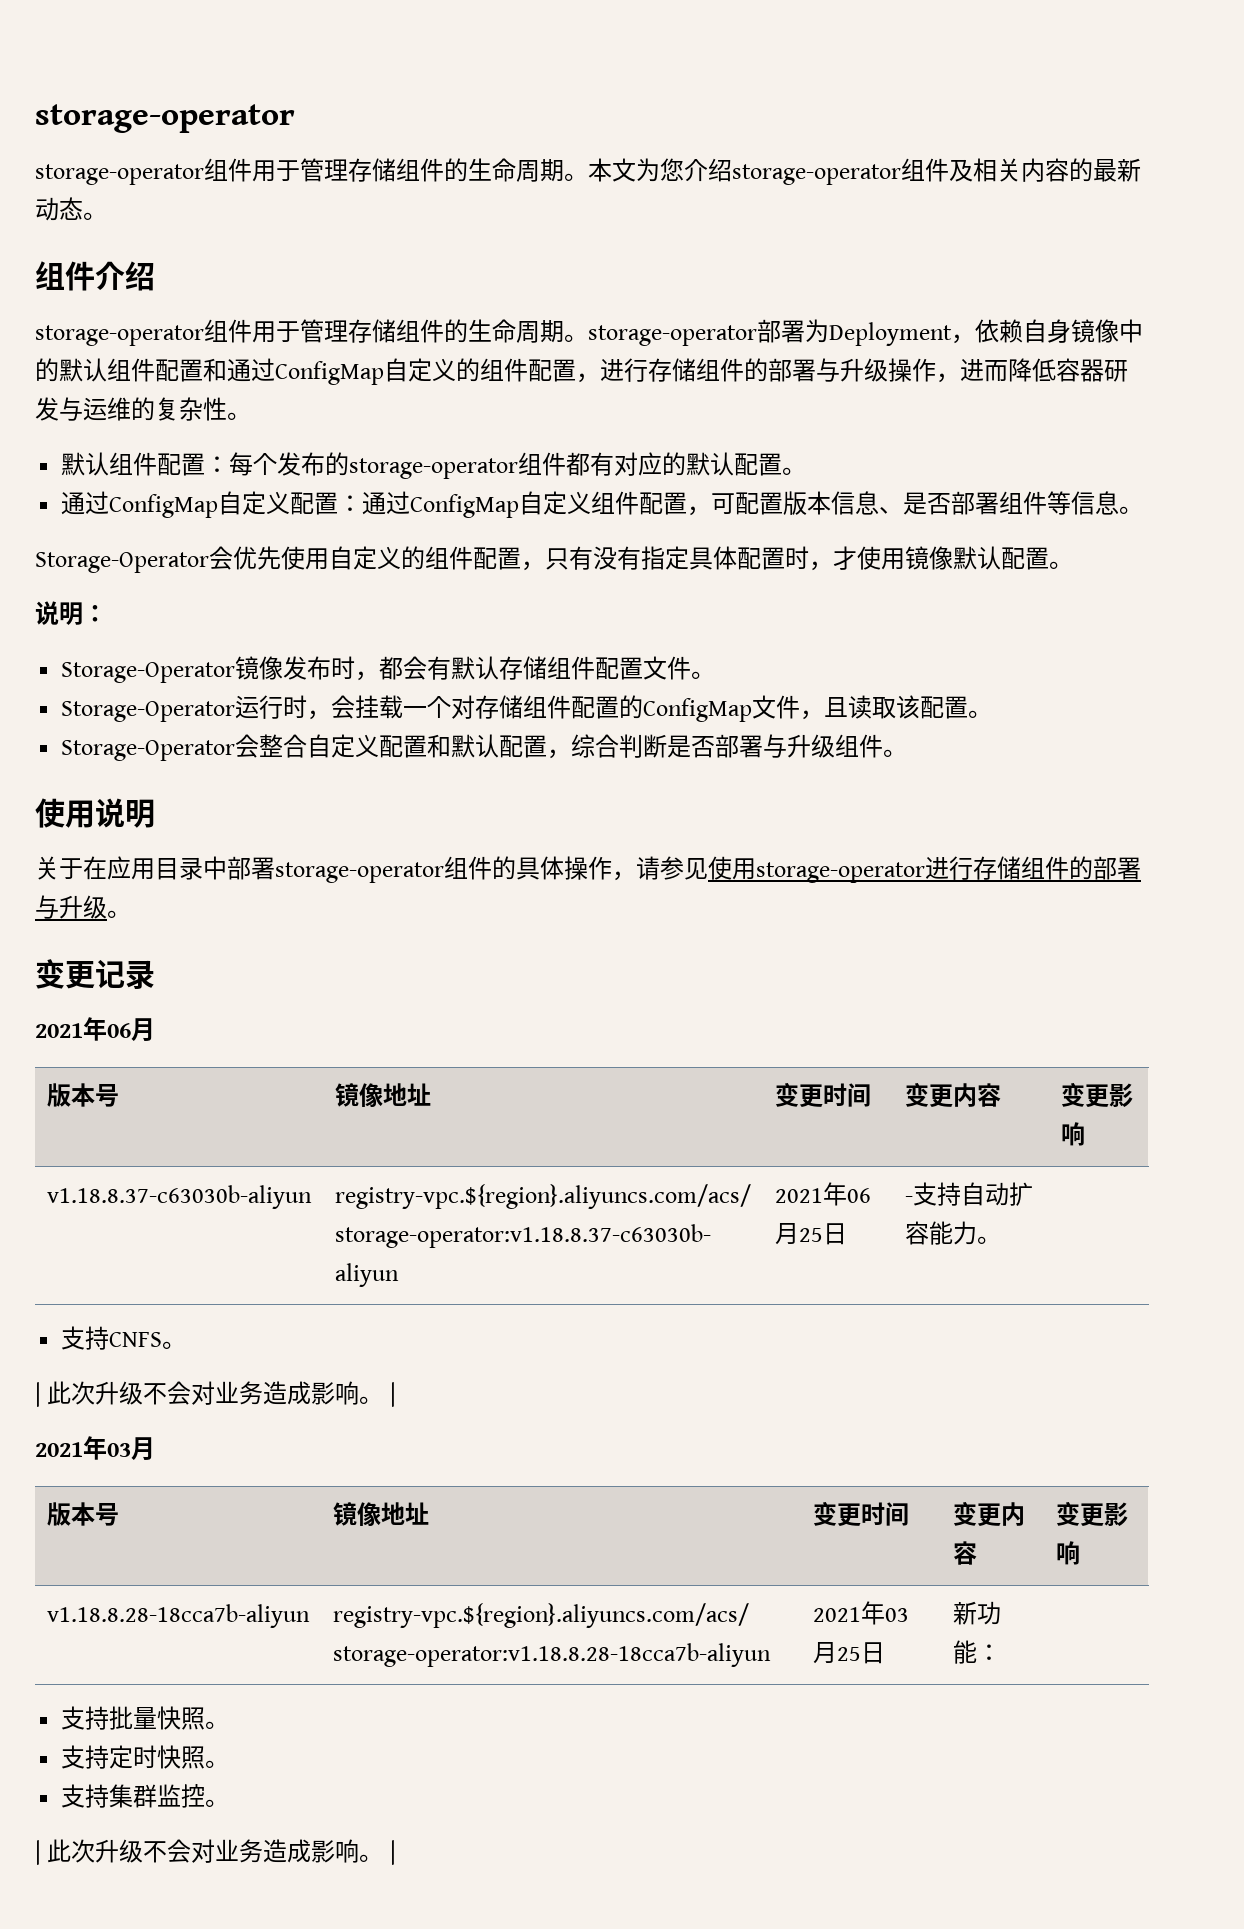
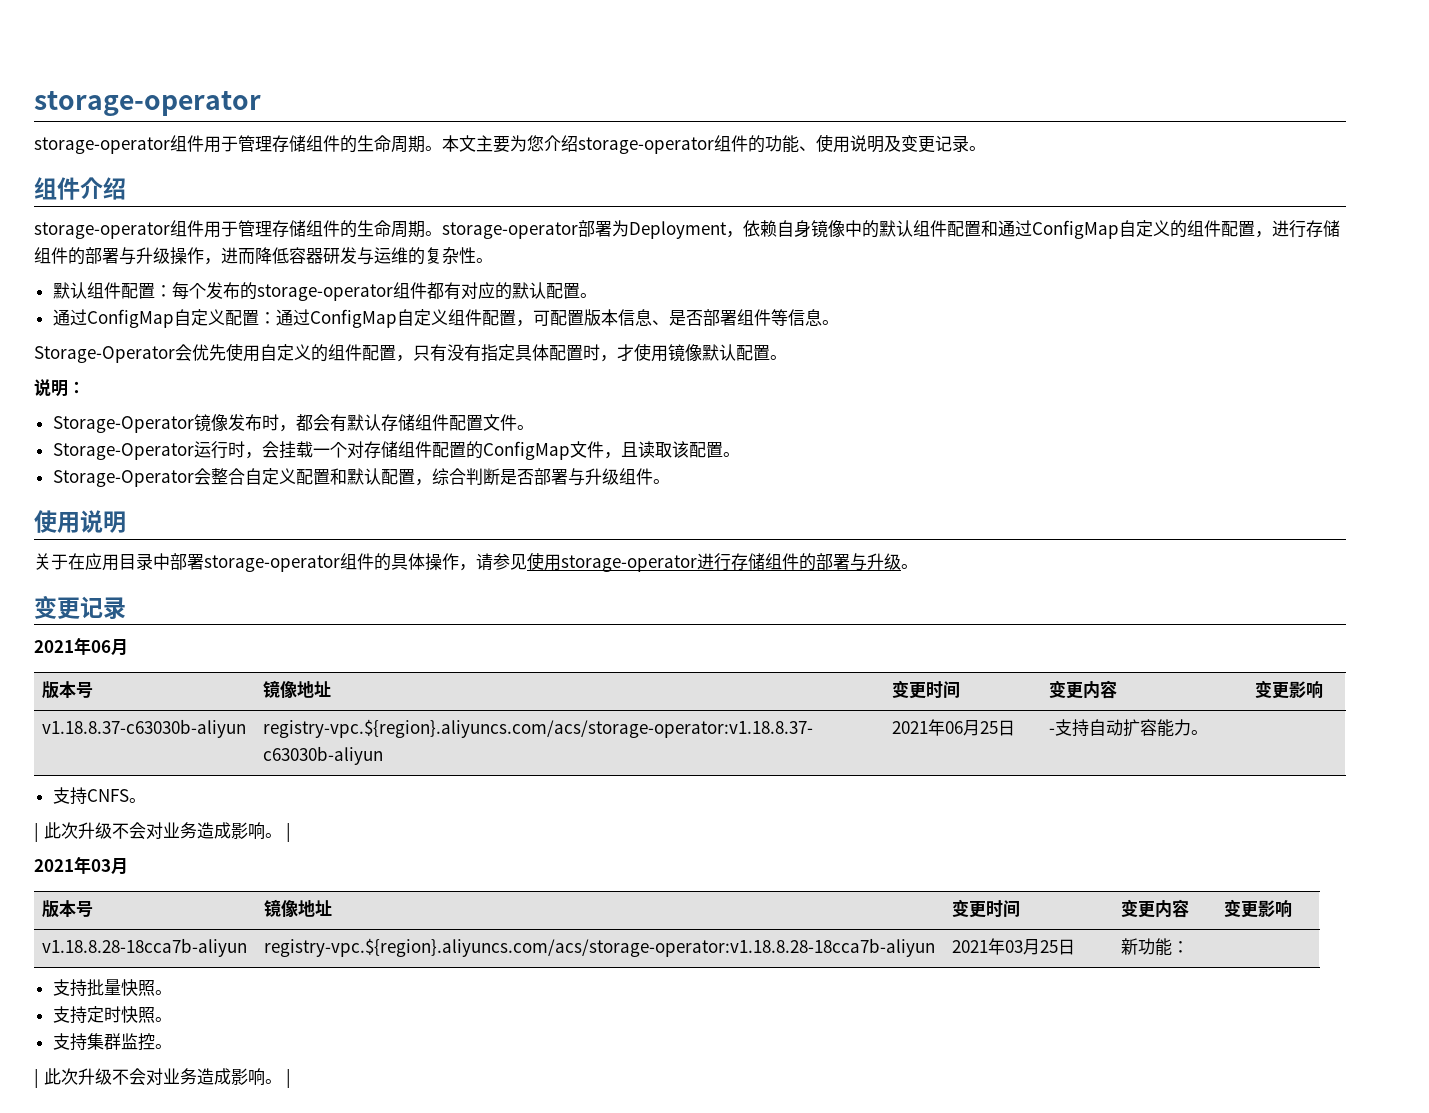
- 本文为您介绍storage-operator组件及相关内容的最新动态。
+ 本文主要为您介绍storage-operator组件的功能、使用说明及变更记录。

